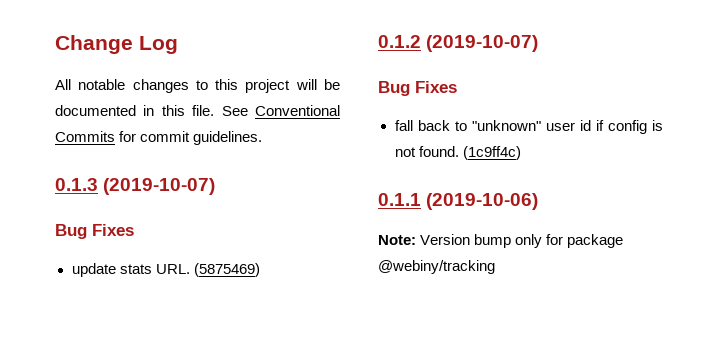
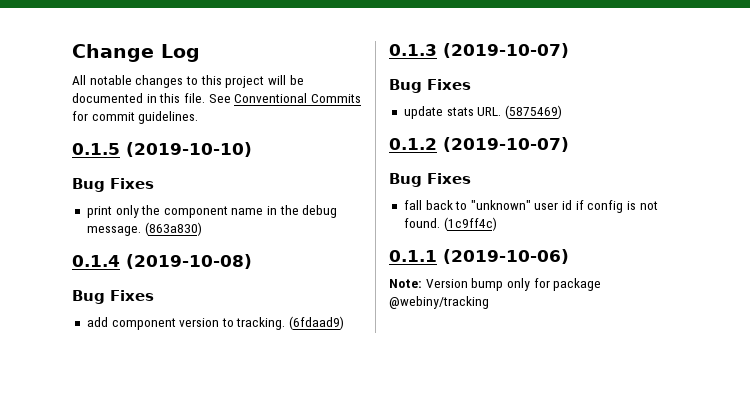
+ 0.1.5 (2019-10-10)
+ Bug Fixes
+ print only the component name in the debug message. (863a830)
+ 0.1.4 (2019-10-08)
+ Bug Fixes
+ add component version to tracking. (6fdaad9)

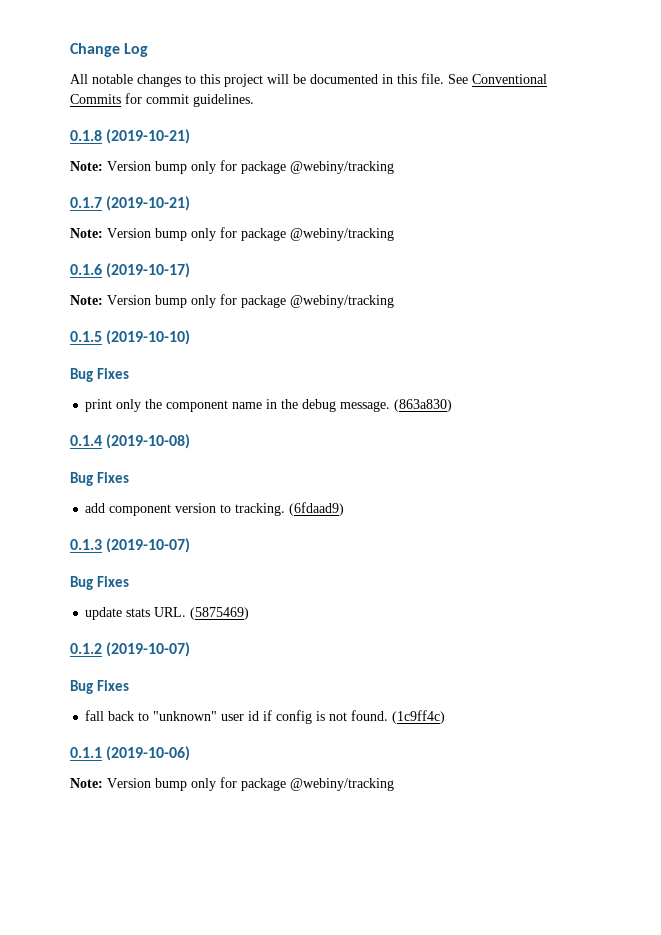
+ 0.1.8 (2019-10-21)
+ Note: Version bump only for package @webiny/tracking
+ 0.1.7 (2019-10-21)
+ Note: Version bump only for package @webiny/tracking
+ 0.1.6 (2019-10-17)
+ Note: Version bump only for package @webiny/tracking

